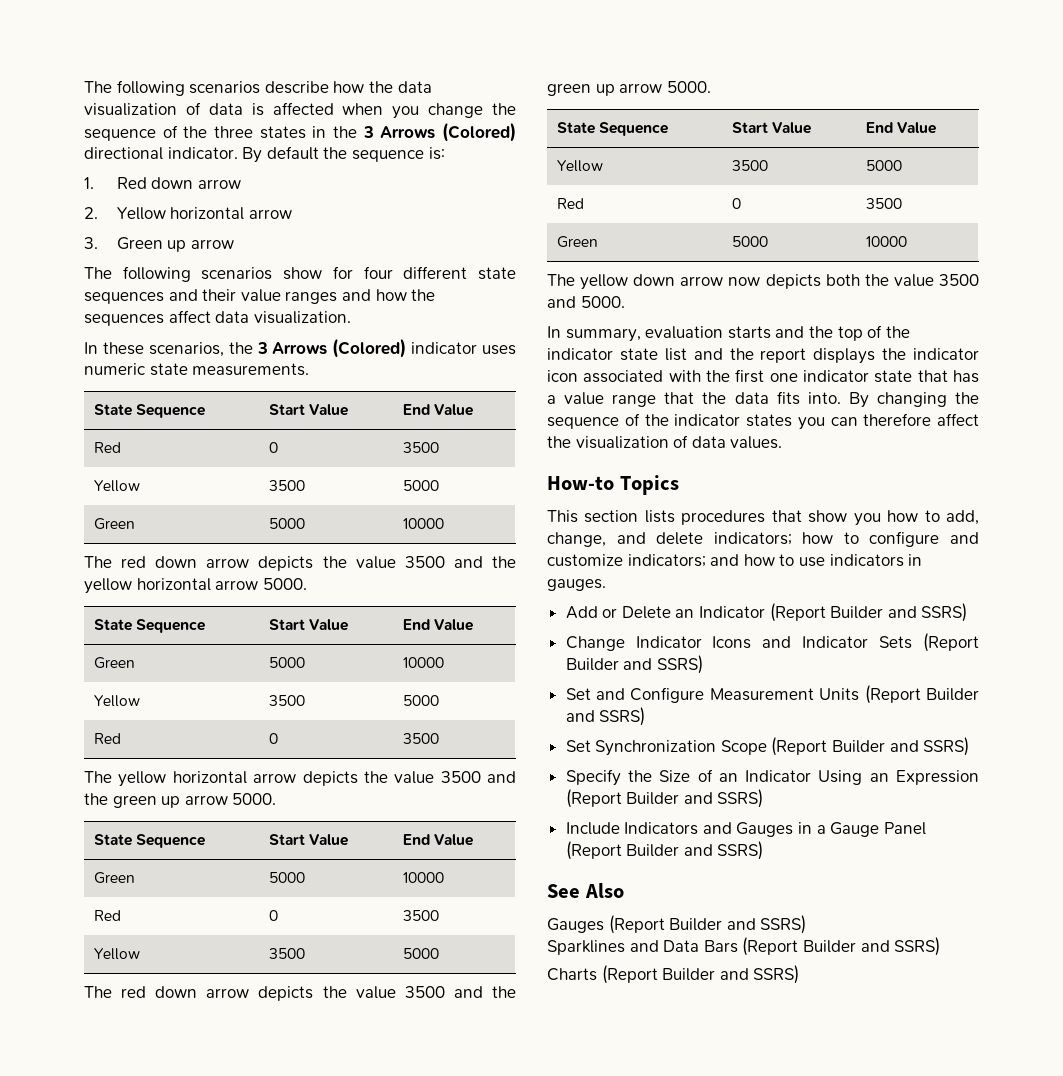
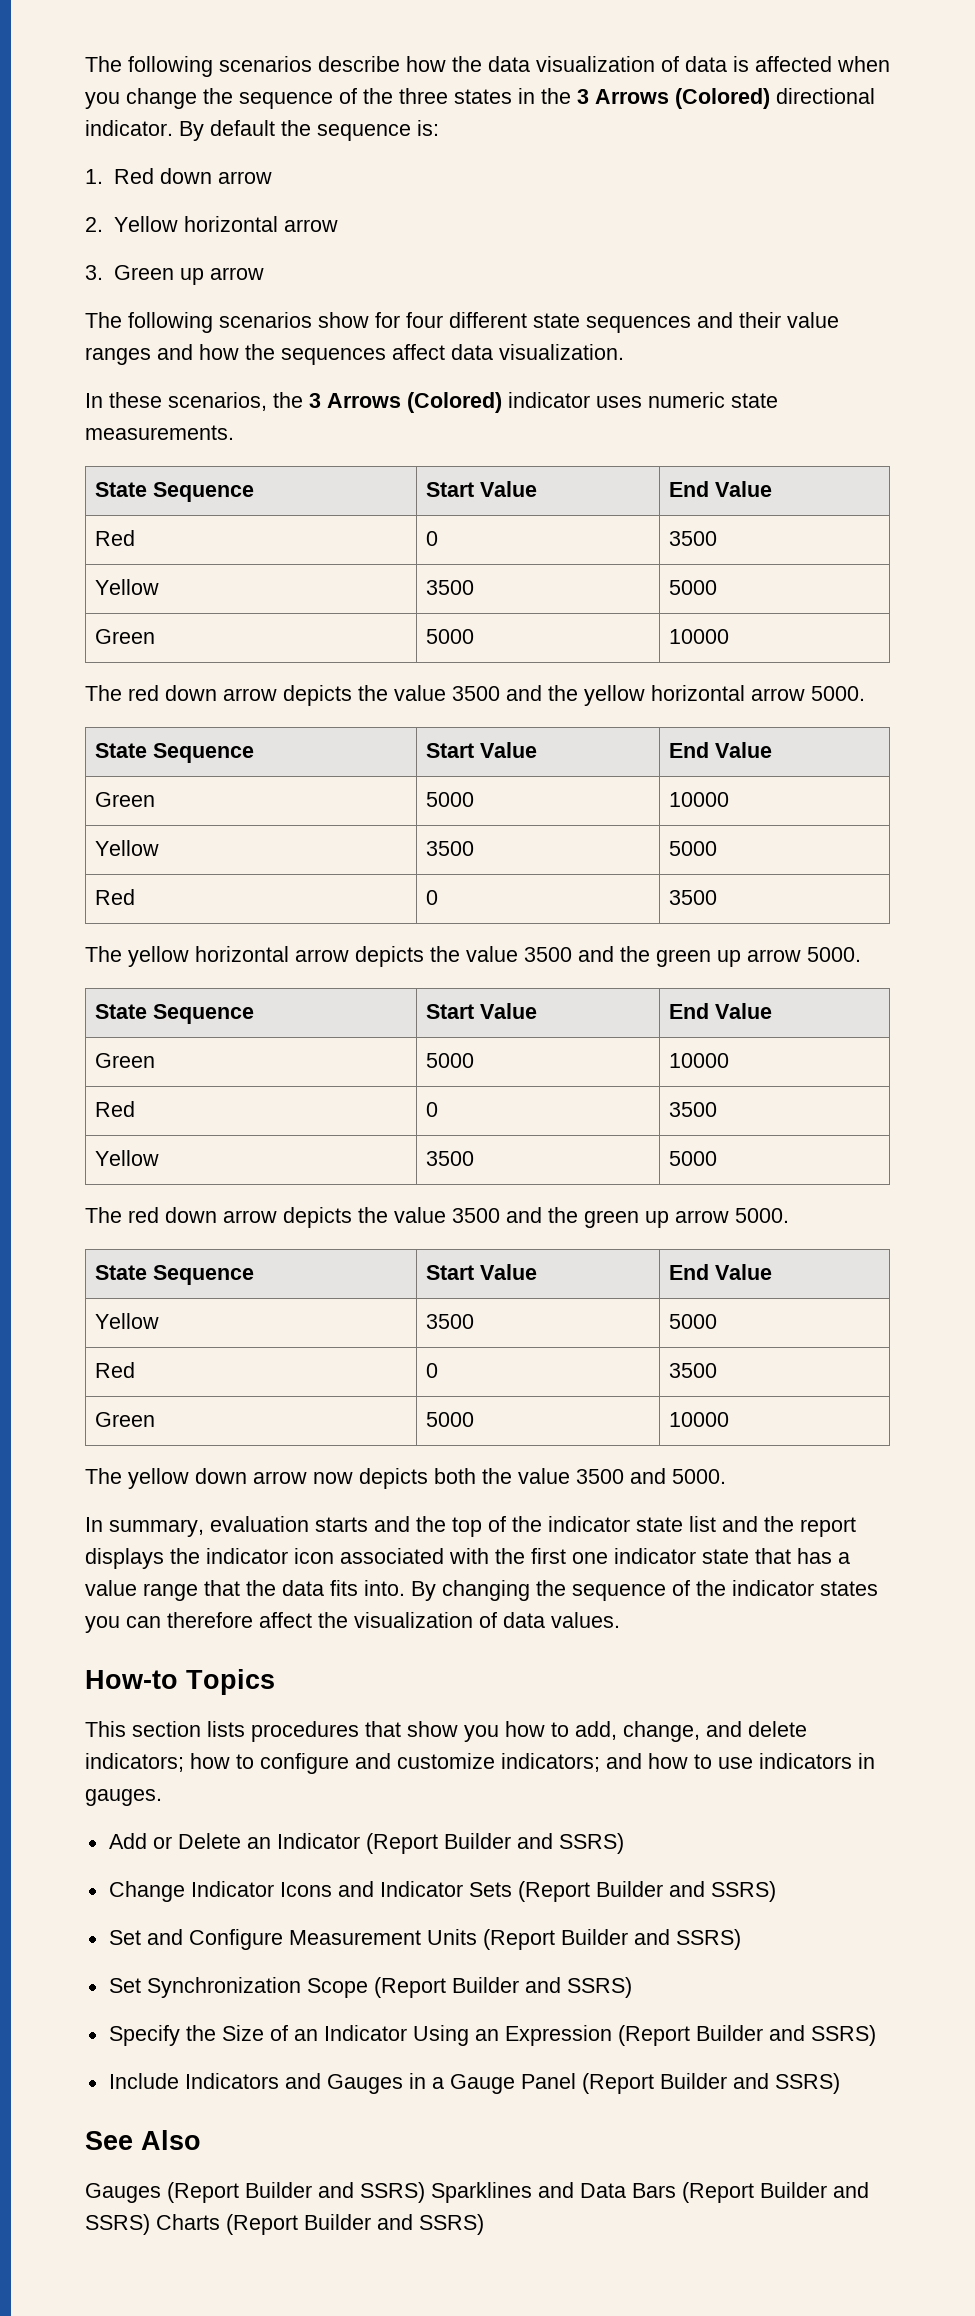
- Gauges (Report Builder and SSRS)
- Sparklines and Data Bars (Report Builder and SSRS)
- Charts (Report Builder and SSRS)
+ Gauges (Report Builder and SSRS) Sparklines and Data Bars (Report Builder and SSRS) Charts (Report Builder and SSRS)

